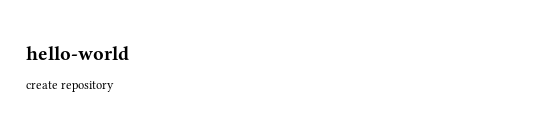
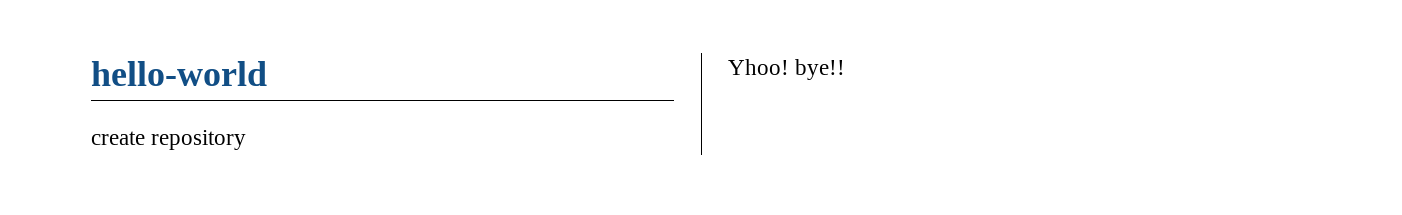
+ Yhoo! bye!!

